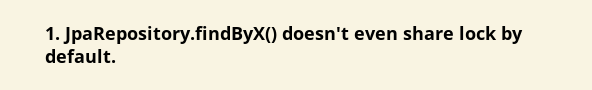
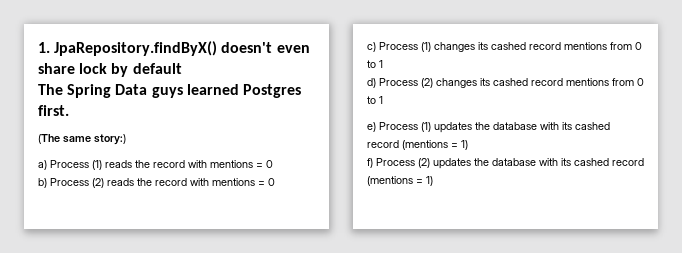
- 1. JpaRepository.findByX() doesn't even share lock by default.
+ 1. JpaRepository.findByX() doesn't even share lock by default
+ The Spring Data guys learned Postgres first.
+ (The same story:)
+ a) Process (1) reads the record with mentions = 0
+ b) Process (2) reads the record with mentions = 0
+ c) Process (1) changes its cashed record mentions from 0 to 1
+ d) Process (2) changes its cashed record mentions from 0 to 1
+ e) Process (1) updates the database with its cashed record (mentions = 1)
+ f) Process (2) updates the database with its cashed record (mentions = 1)

